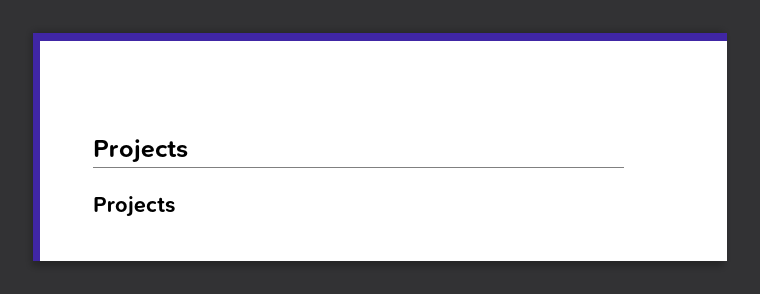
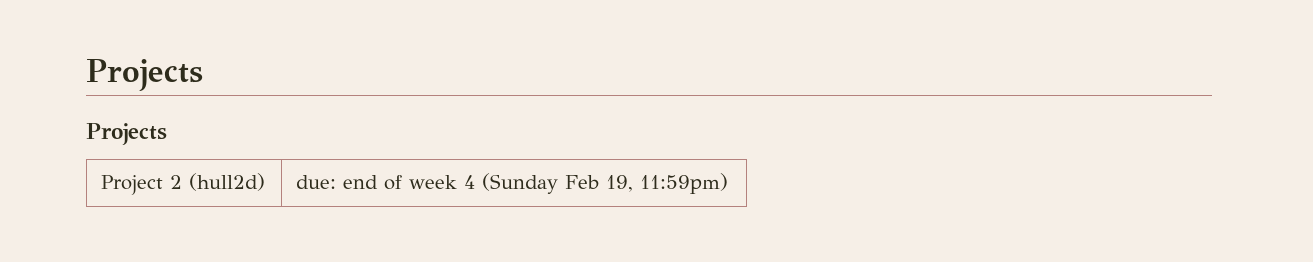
+ Project 2 (hull2d) | due: end of week 4 (Sunday Feb 19, 11:59pm)

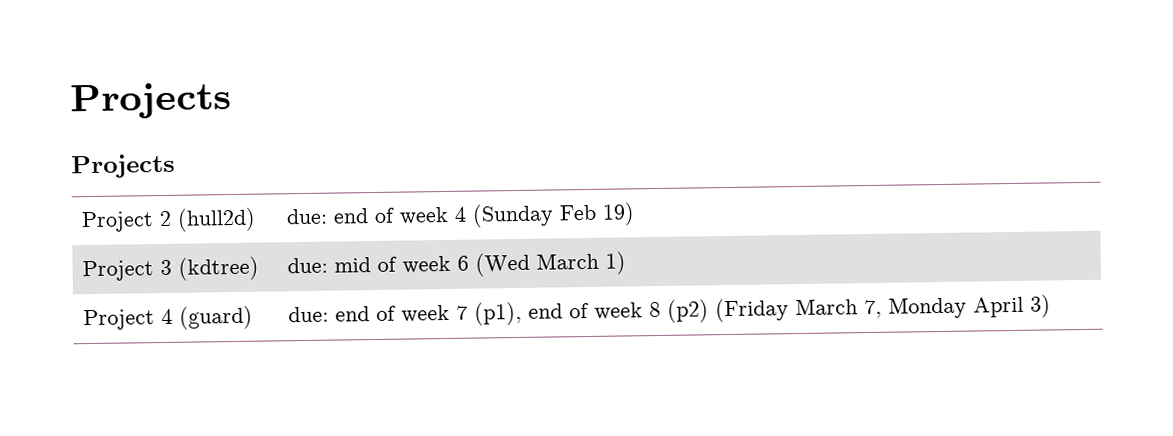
- Project 2 (hull2d) | due: end of week 4 (Sunday Feb 19, 11:59pm)
+ Project 2 (hull2d) | due: end of week 4 (Sunday Feb 19)
+ Project 3 (kdtree) | due: mid of week 6 (Wed March 1)
+ Project 4 (guard) | due: end of week 7 (p1), end of week 8 (p2) (Friday March 7, Monday April 3)

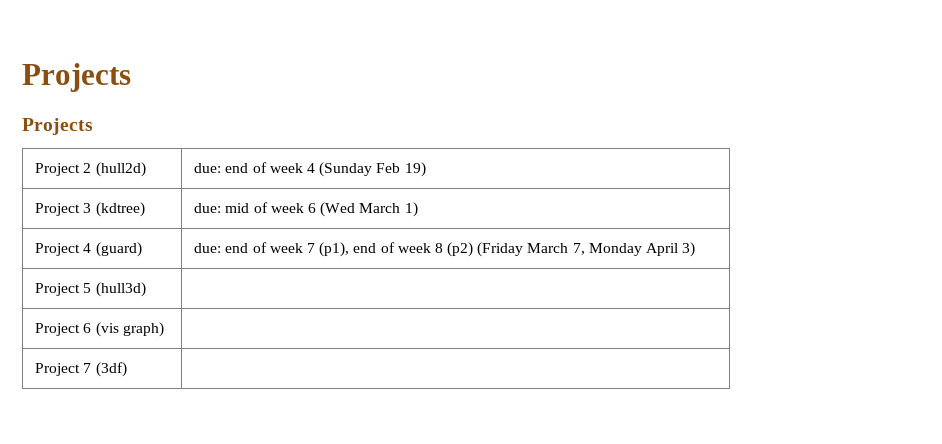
+ Project 5 (hull3d) |
+ Project 6 (vis graph) |
+ Project 7 (3df) |

